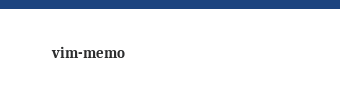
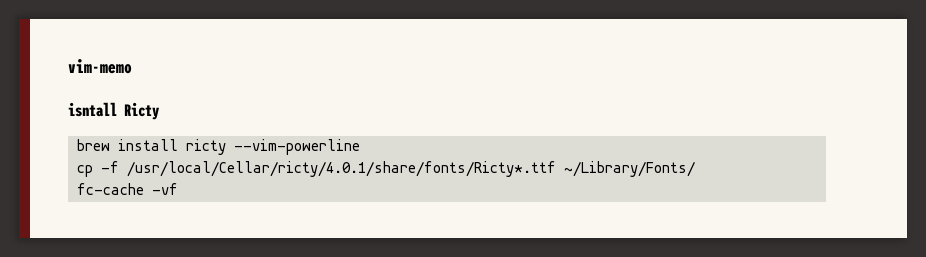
+ isntall Ricty
+ brew install ricty --vim-powerline
+ cp -f /usr/local/Cellar/ricty/4.0.1/share/fonts/Ricty*.ttf ~/Library/Fonts/
+ fc-cache -vf

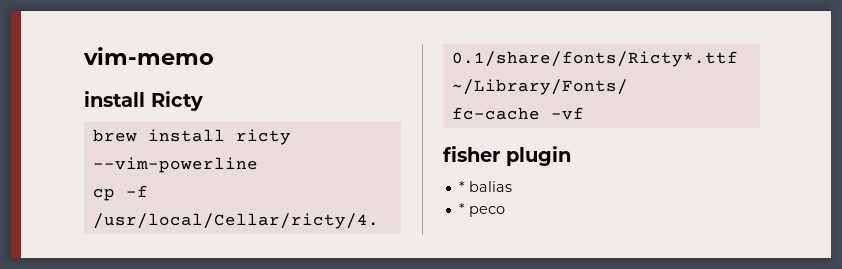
- isntall Ricty
+ install Ricty
+ fisher plugin
+ * balias
+ * peco

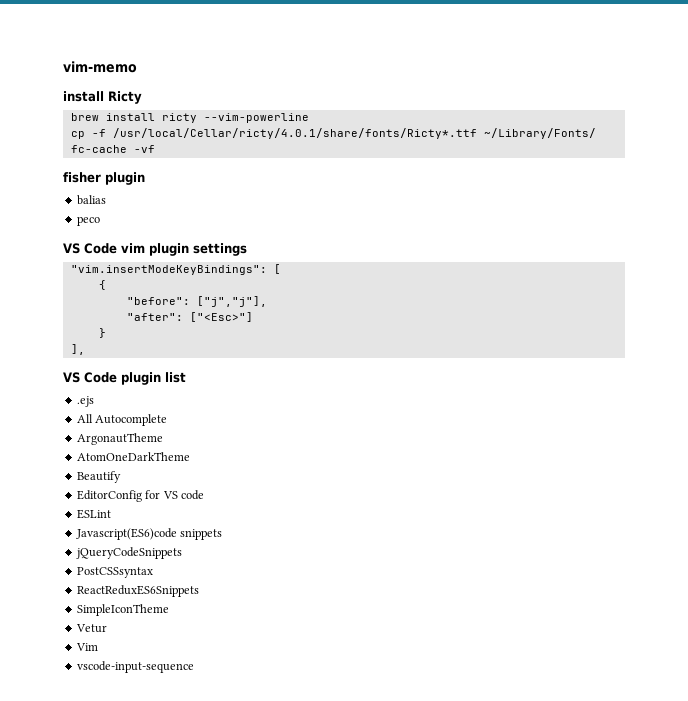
- * balias
+ balias
- * peco
+ peco
+ VS Code vim plugin settings
+ "vim.insertModeKeyBindings": [
+ {
+ "before": ["j","j"],
+ "after": ["<Esc>"]
+ }
+ ],
+ VS Code plugin list
+ .ejs
+ All Autocomplete
+ ArgonautTheme
+ AtomOneDarkTheme
+ Beautify
+ EditorConfig for VS code
+ ESLint
+ Javascript(ES6)code snippets
+ jQueryCodeSnippets
+ PostCSSsyntax
+ ReactReduxES6Snippets
+ SimpleIconTheme
+ Vetur
+ Vim
+ vscode-input-sequence

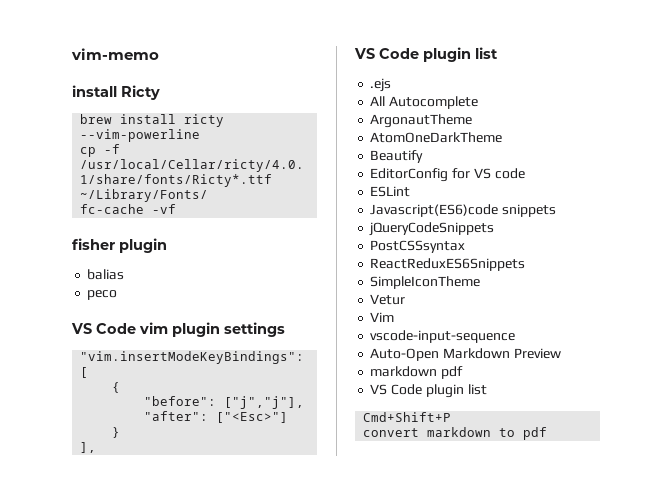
+ Auto-Open Markdown Preview
+ markdown pdf
+ VS Code plugin list
+ Cmd+Shift+P
+ convert markdown to pdf

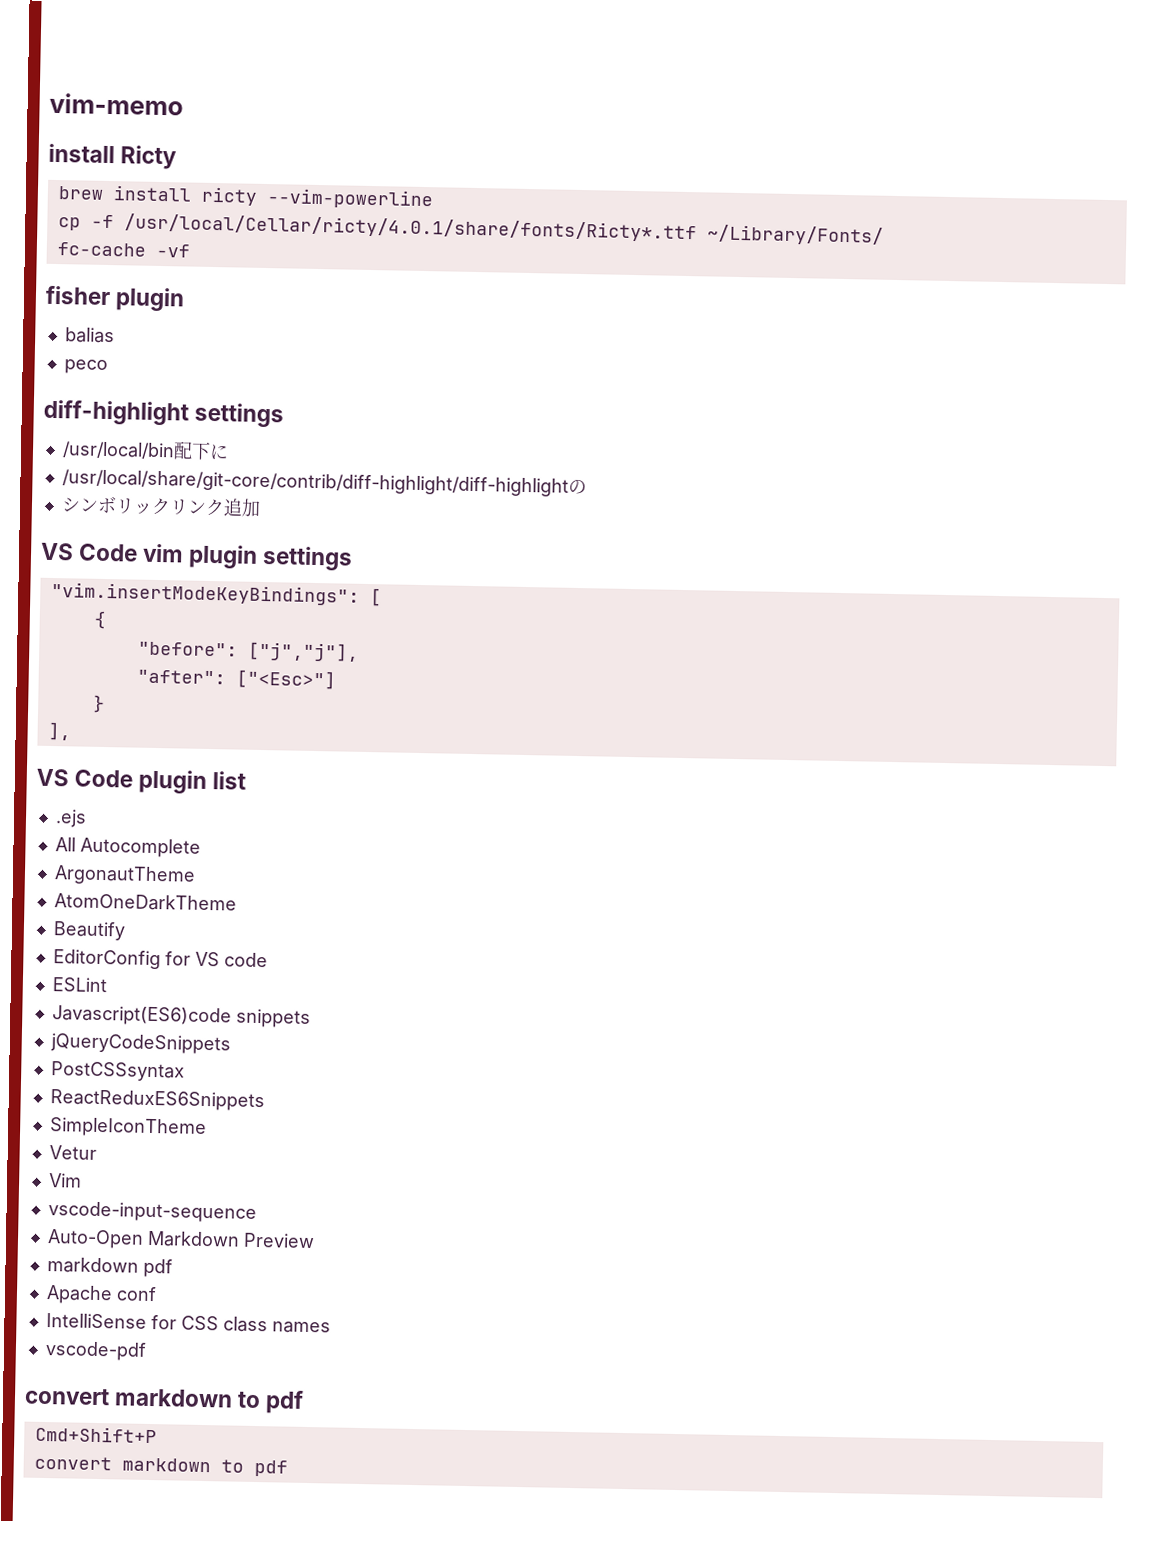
+ diff-highlight settings
+ /usr/local/bin配下に
+ /usr/local/share/git-core/contrib/diff-highlight/diff-highlightの
+ シンボリックリンク追加
  markdown pdf
- VS Code plugin list
+ Apache conf
+ IntelliSense for CSS class names
+ vscode-pdf
+ convert markdown to pdf

